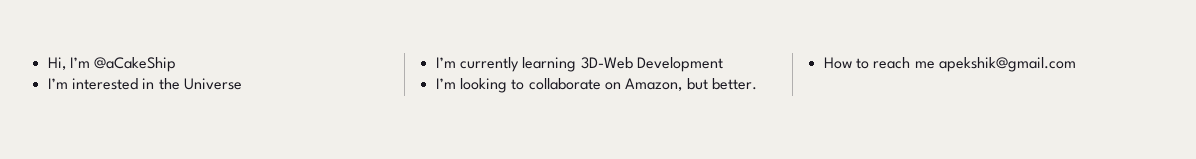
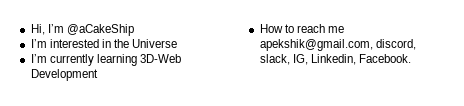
- I’m looking to collaborate on Amazon, but better.
- How to reach me apekshik@gmail.com
+ How to reach me apekshik@gmail.com, discord, slack, IG, Linkedin, Facebook.

